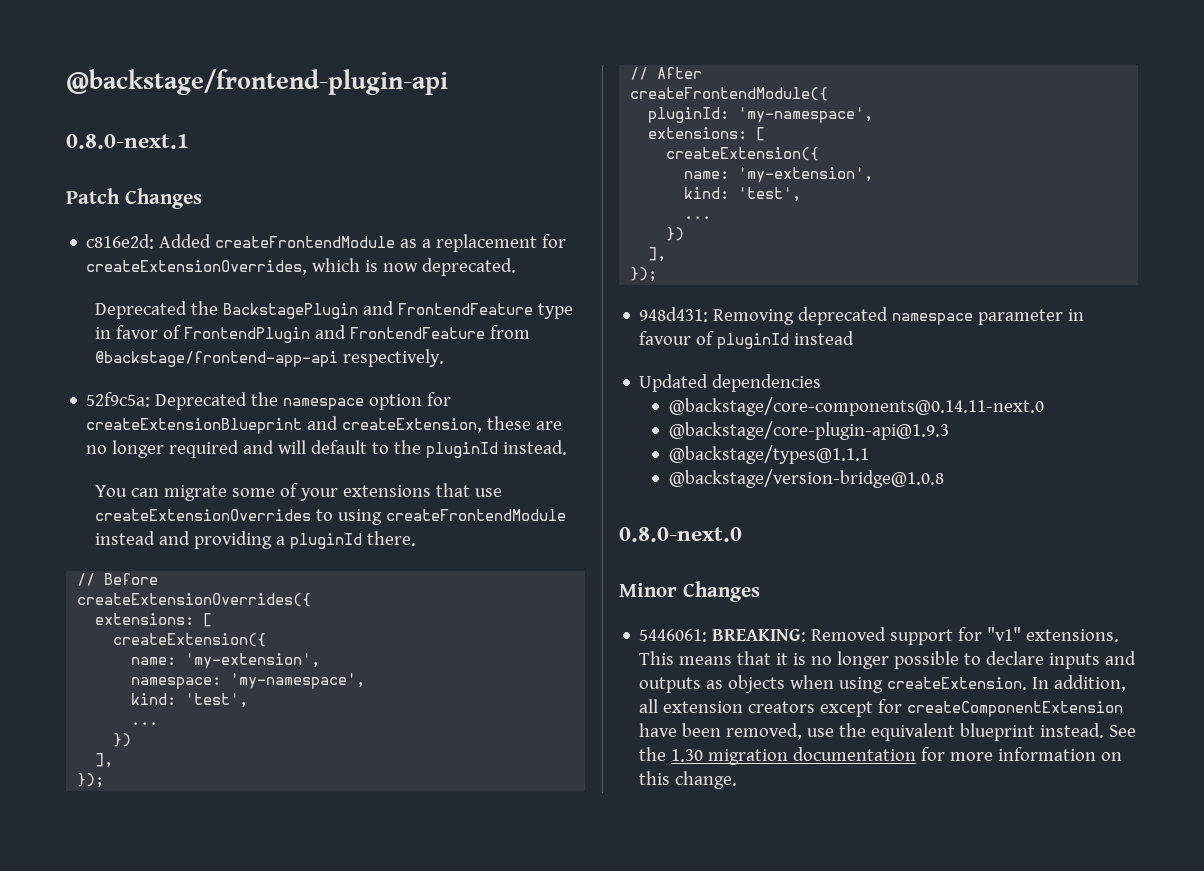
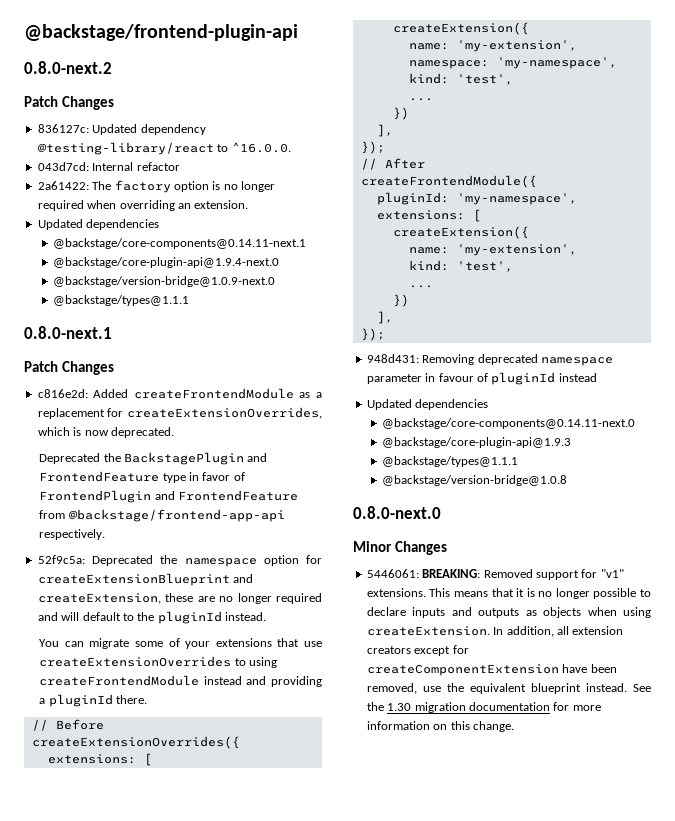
+ 0.8.0-next.2
+ Patch Changes
+ 836127c: Updated dependency @testing-library/react to ^16.0.0.
+ 043d7cd: Internal refactor
+ 2a61422: The factory option is no longer required when overriding an extension.
+ Updated dependencies
+ @backstage/core-components@0.14.11-next.1
+ @backstage/core-plugin-api@1.9.4-next.0
+ @backstage/version-bridge@1.0.9-next.0
+ @backstage/types@1.1.1

